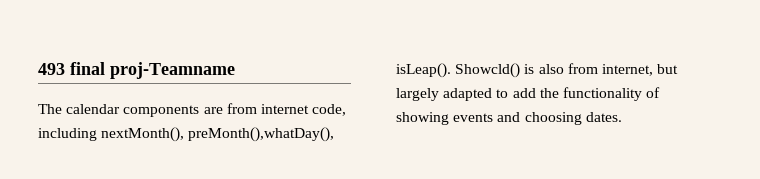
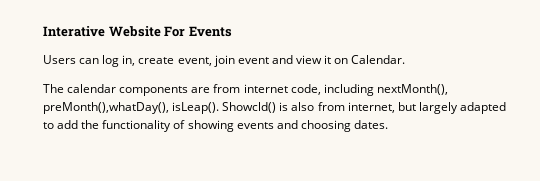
- 493 final proj-Teamname
+ Interative Website For Events
+ Users can log in, create event, join event and view it on Calendar.

